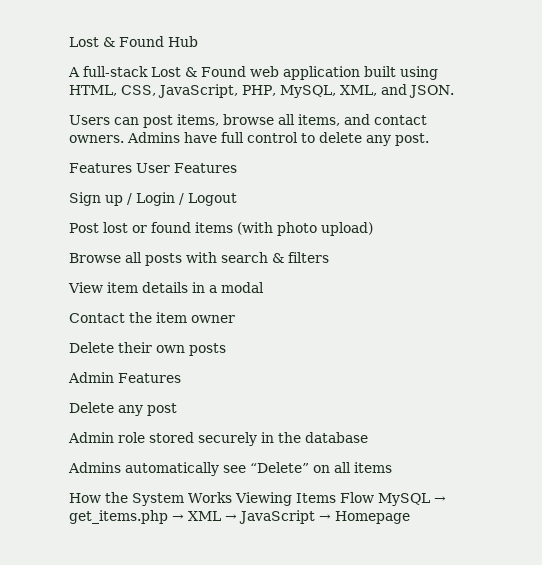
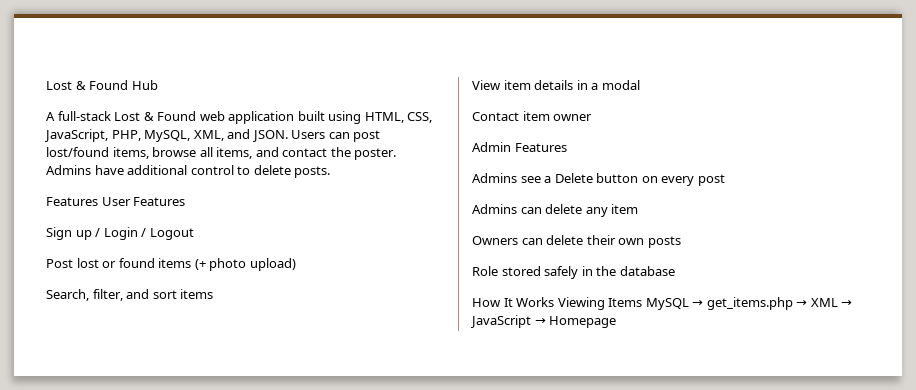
- A full-stack Lost & Found web application built using HTML, CSS, JavaScript, PHP, MySQL, XML, and JSON.
- Users can post items, browse all items, and contact owners.
+ A full-stack Lost & Found web application built using HTML, CSS, JavaScript, PHP, MySQL, XML, and JSON. Users can post lost/found items, browse all items, and contact the poster.
- Admins have full control to delete any post.
+ Admins have additional control to delete posts.
- Post lost or found items (with photo upload)
+ Post lost or found items (+ photo upload)
- Browse all posts with search & filters
+ Search, filter, and sort items
- Contact the item owner
+ Contact item owner
- Delete their own posts
  Admin Features
- Delete any post
- Admin role stored securely in the database
- Admins automatically see “Delete” on all items
+ Admins see a Delete button on every post
+ Admins can delete any item
+ Owners can delete their own posts
+ Role stored safely in the database
- How the System Works Viewing Items Flow MySQL → get_items.php → XML → JavaScript → Homepage
+ How It Works Viewing Items MySQL → get_items.php → XML → JavaScript → Homepage

